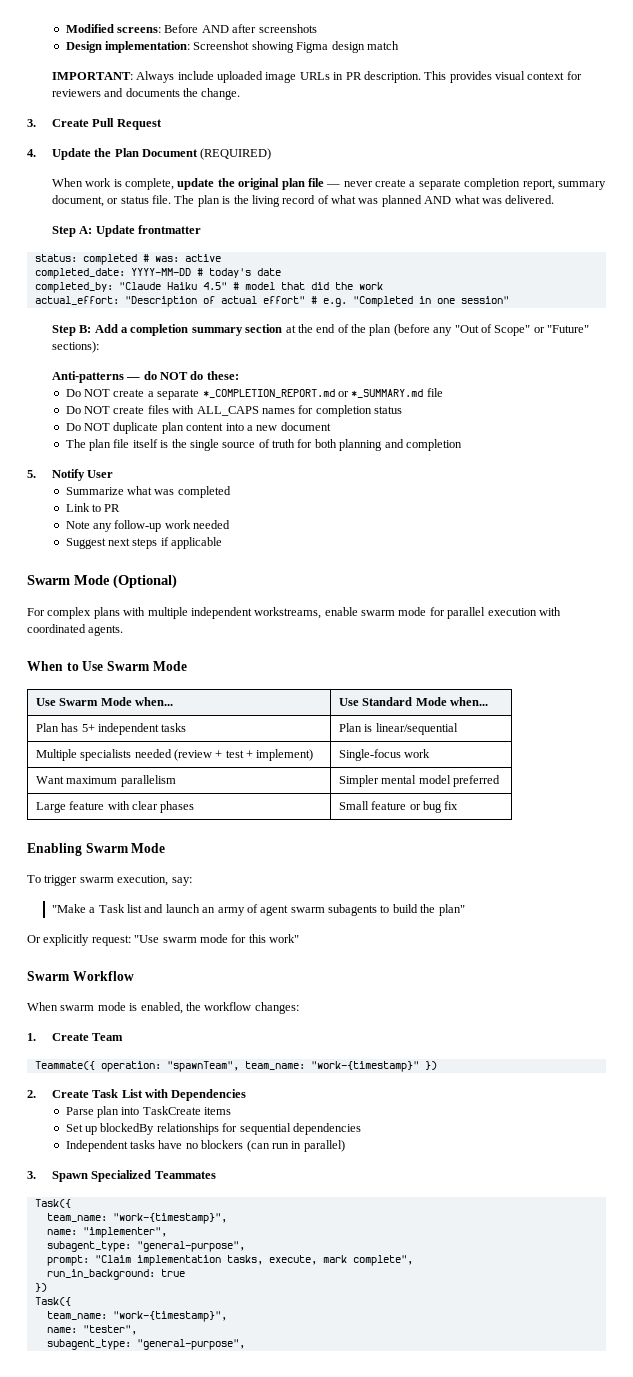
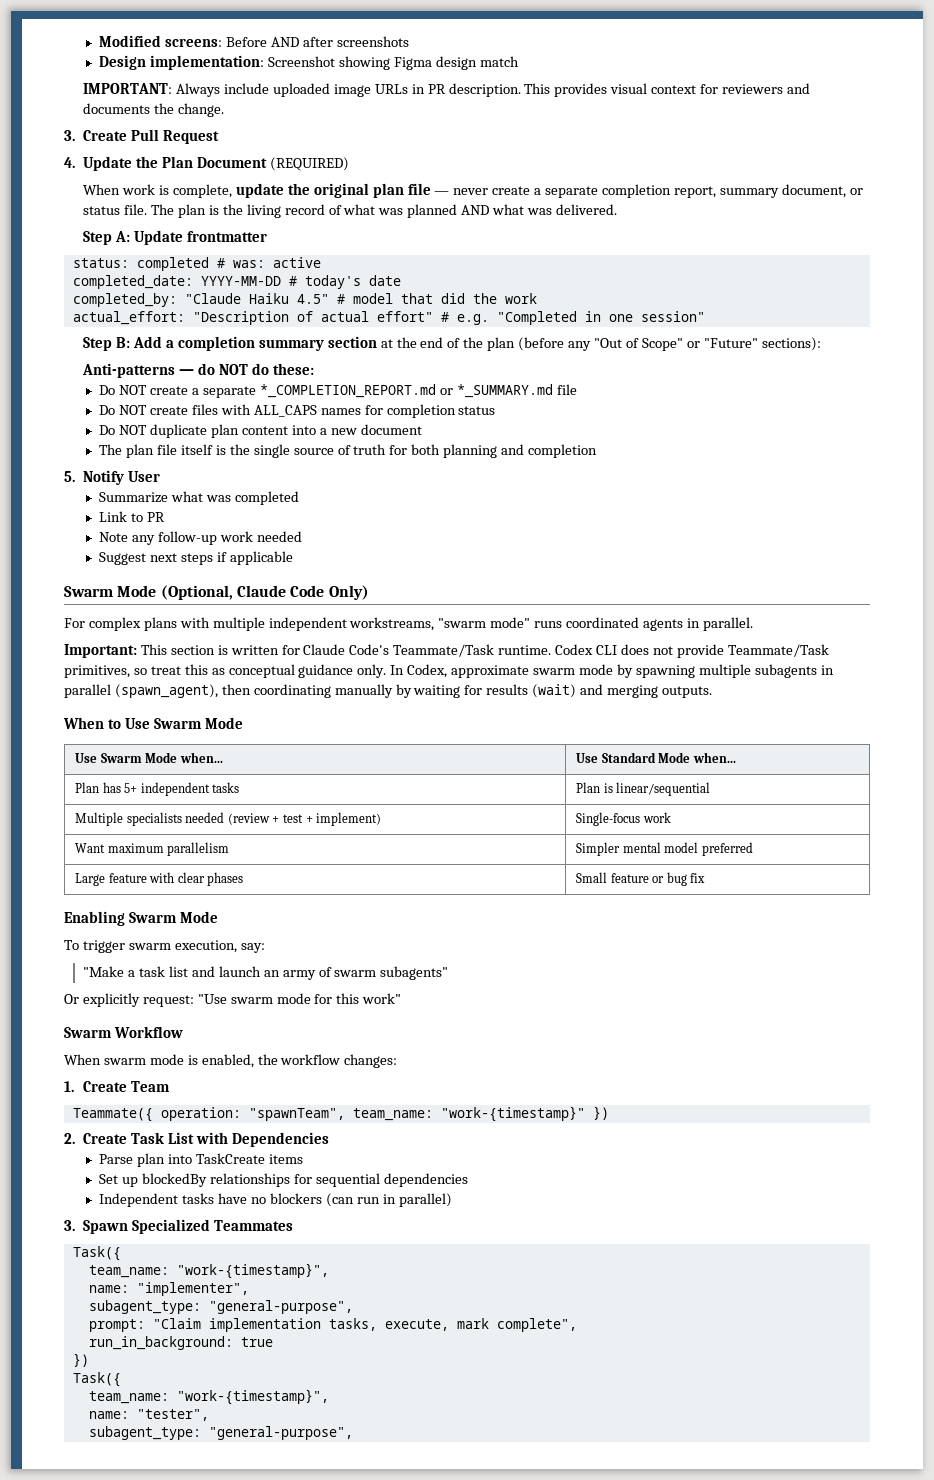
- Swarm Mode (Optional)
+ Swarm Mode (Optional, Claude Code Only)
- For complex plans with multiple independent workstreams, enable swarm mode for parallel execution with coordinated agents.
+ For complex plans with multiple independent workstreams, "swarm mode" runs coordinated agents in parallel.
+ Important: This section is written for Claude Code's Teammate/Task runtime. Codex CLI does not provide Teammate/Task primitives, so treat this as conceptual guidance only. In Codex, approximate swarm mode by spawning multiple subagents in parallel (spawn_agent), then coordinating manually by waiting for results (wait) and merging outputs.
- "Make a Task list and launch an army of agent swarm subagents to build the plan"
+ "Make a task list and launch an army of swarm subagents"

